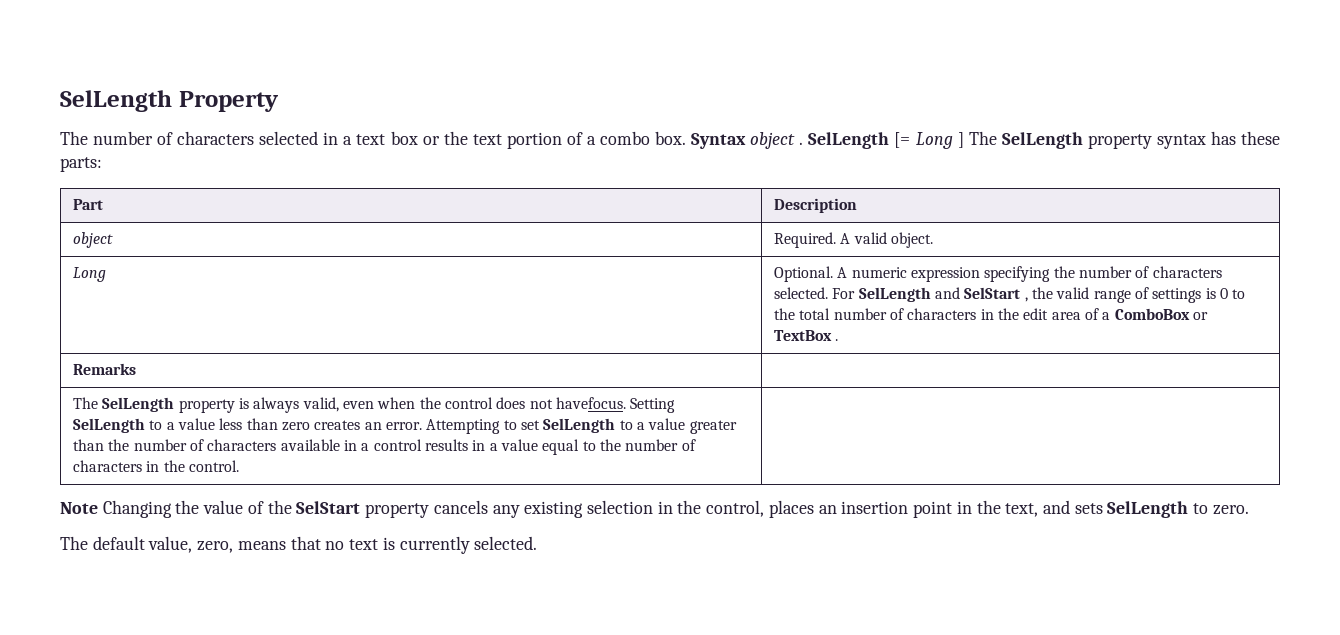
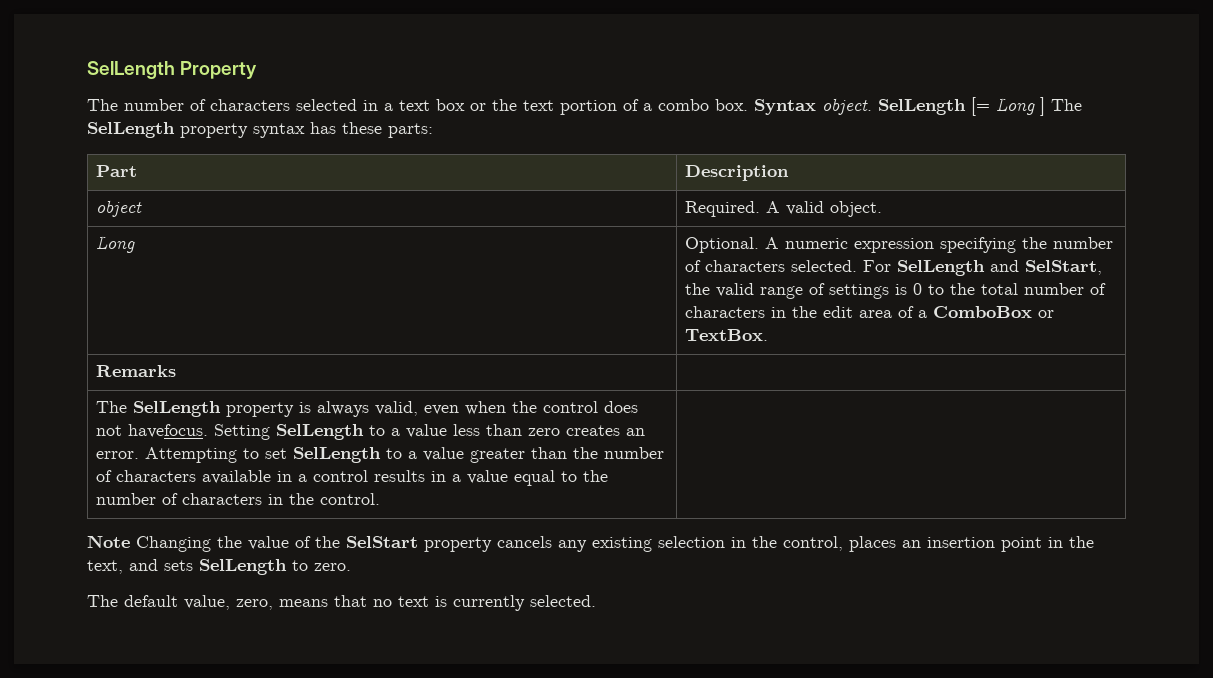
- Syntax object .
+ Syntax object.
- Long | Optional. A numeric expression specifying the number of characters selected. For SelLength and SelStart , the valid range of settings is 0 to the total number of characters in the edit area of a ComboBox or TextBox .
+ Long | Optional. A numeric expression specifying the number of characters selected. For SelLength and SelStart, the valid range of settings is 0 to the total number of characters in the edit area of a ComboBox or TextBox.

